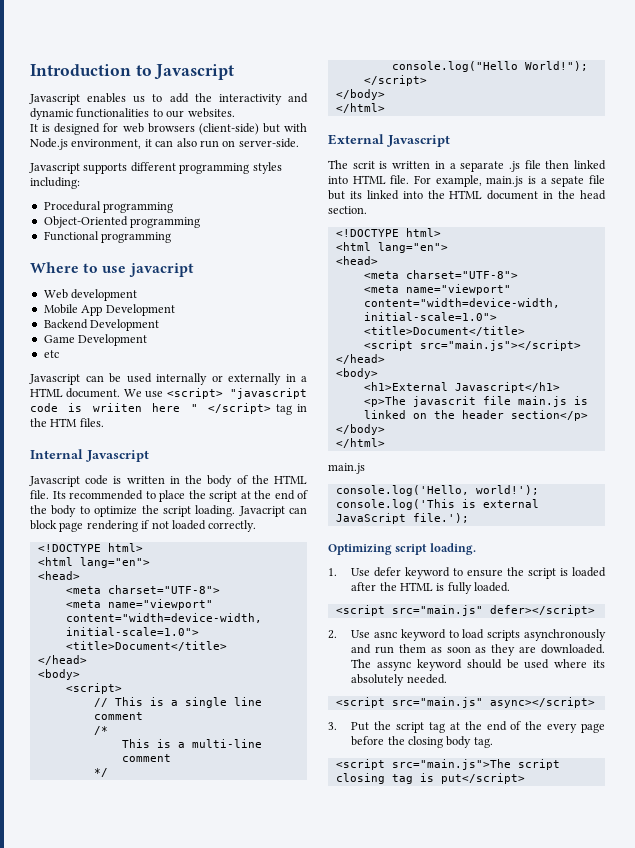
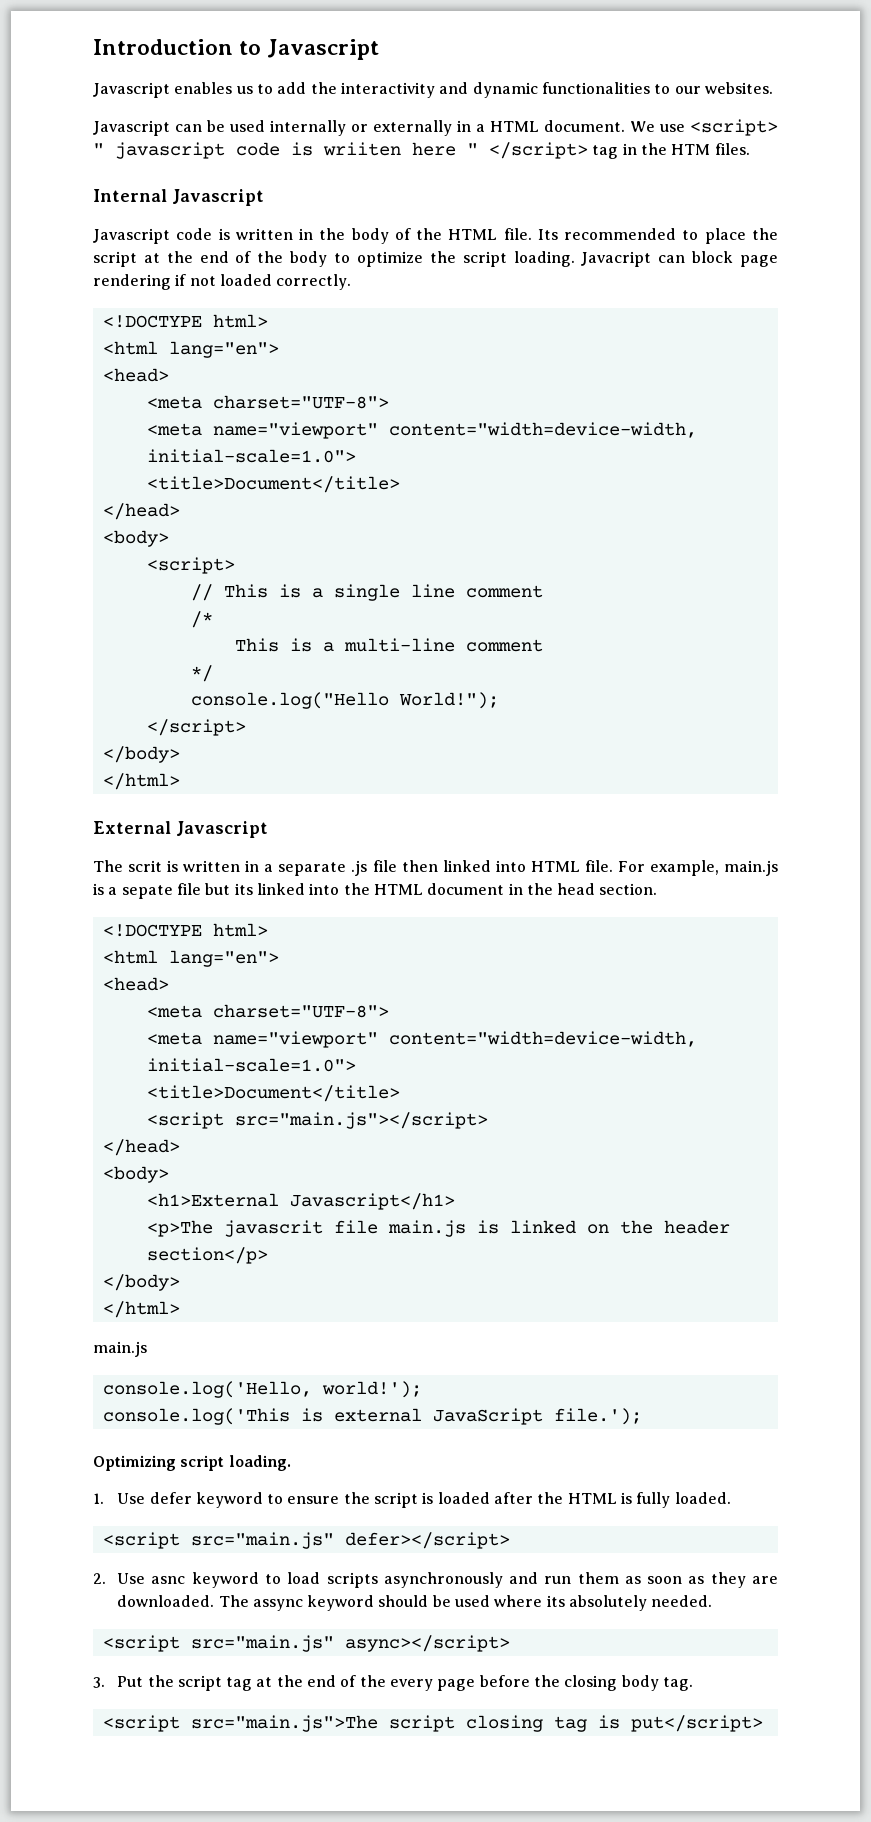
- It is designed for web browsers (client-side) but with Node.js environment, it can also run on server-side.
- Javascript supports different programming styles including:
- Procedural programming
- Object-Oriented programming
- Functional programming
- Where to use javacript
- Web development
- Mobile App Development
- Backend Development
- Game Development
- etc
- We use <script> "javascript code is wriiten here " </script> tag in the HTM files.
+ We use <script> " javascript code is wriiten here " </script> tag in the HTM files.

